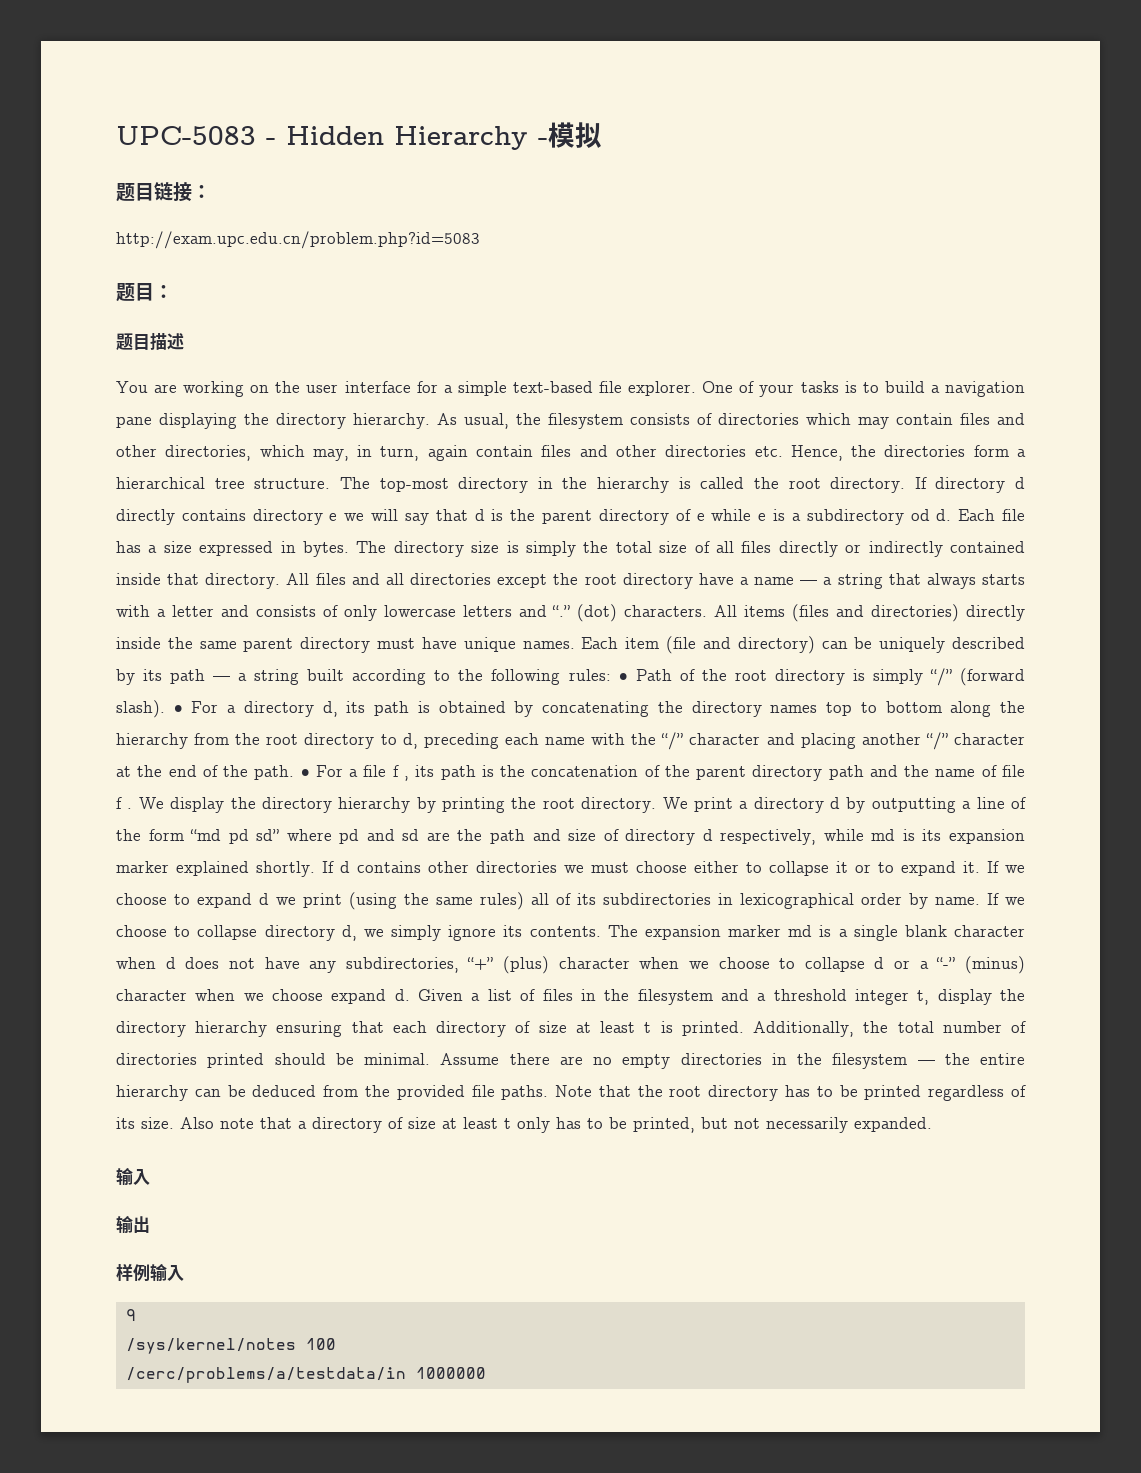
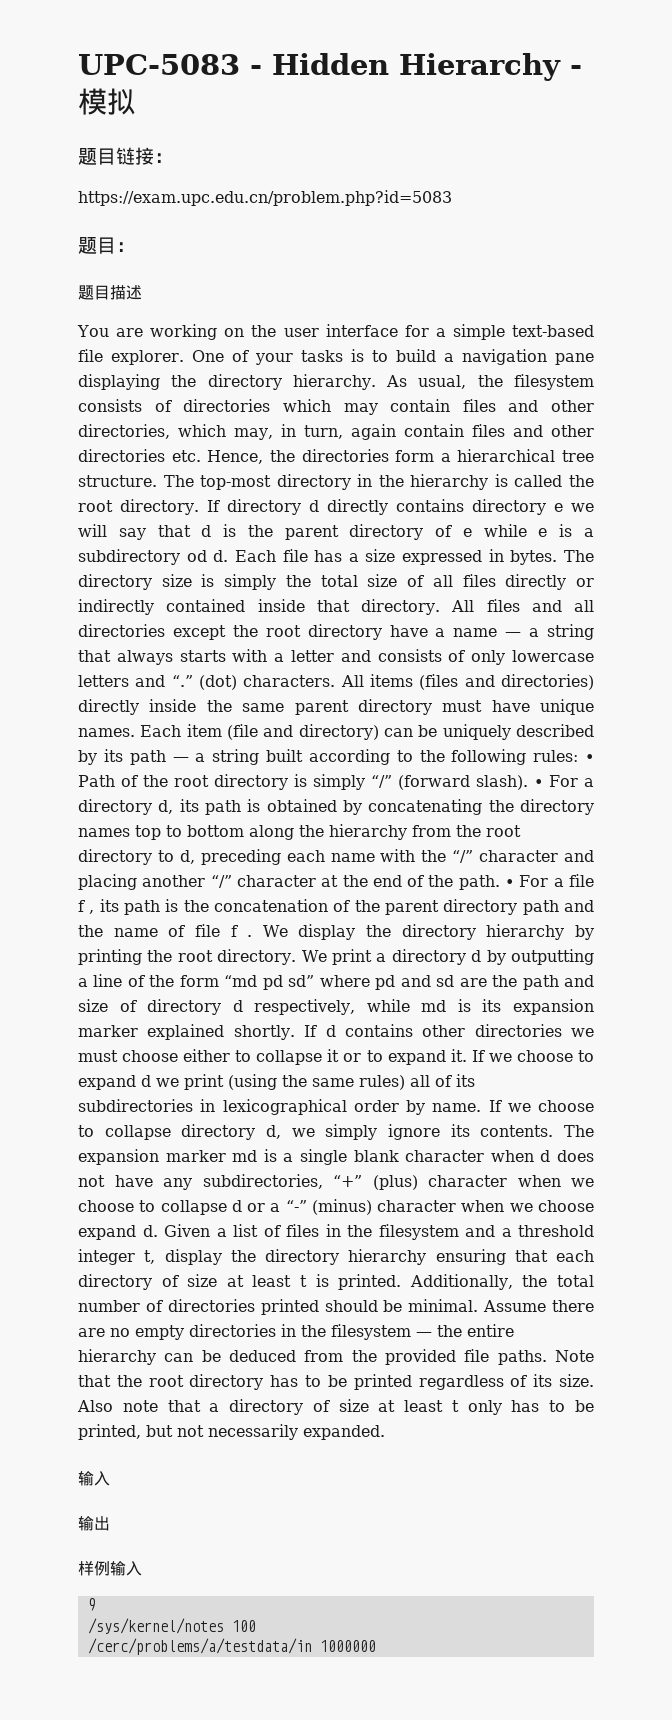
- http://exam.upc.edu.cn/problem.php?id=5083
+ https://exam.upc.edu.cn/problem.php?id=5083

